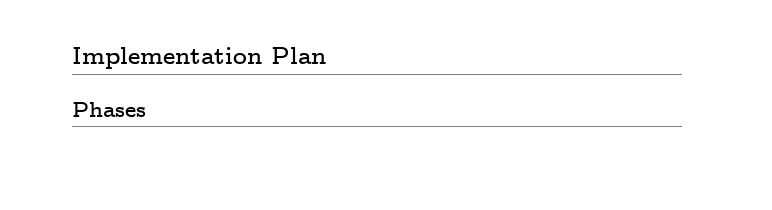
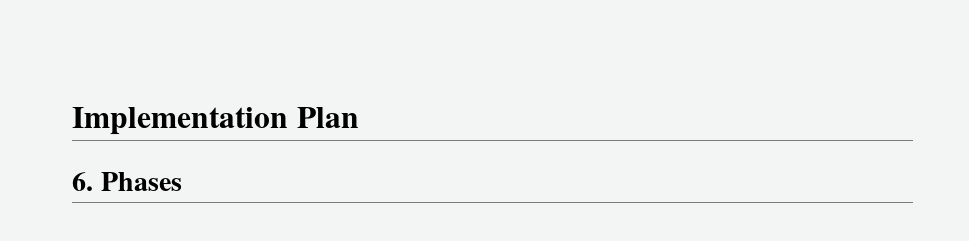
- Phases
+ 6. Phases

